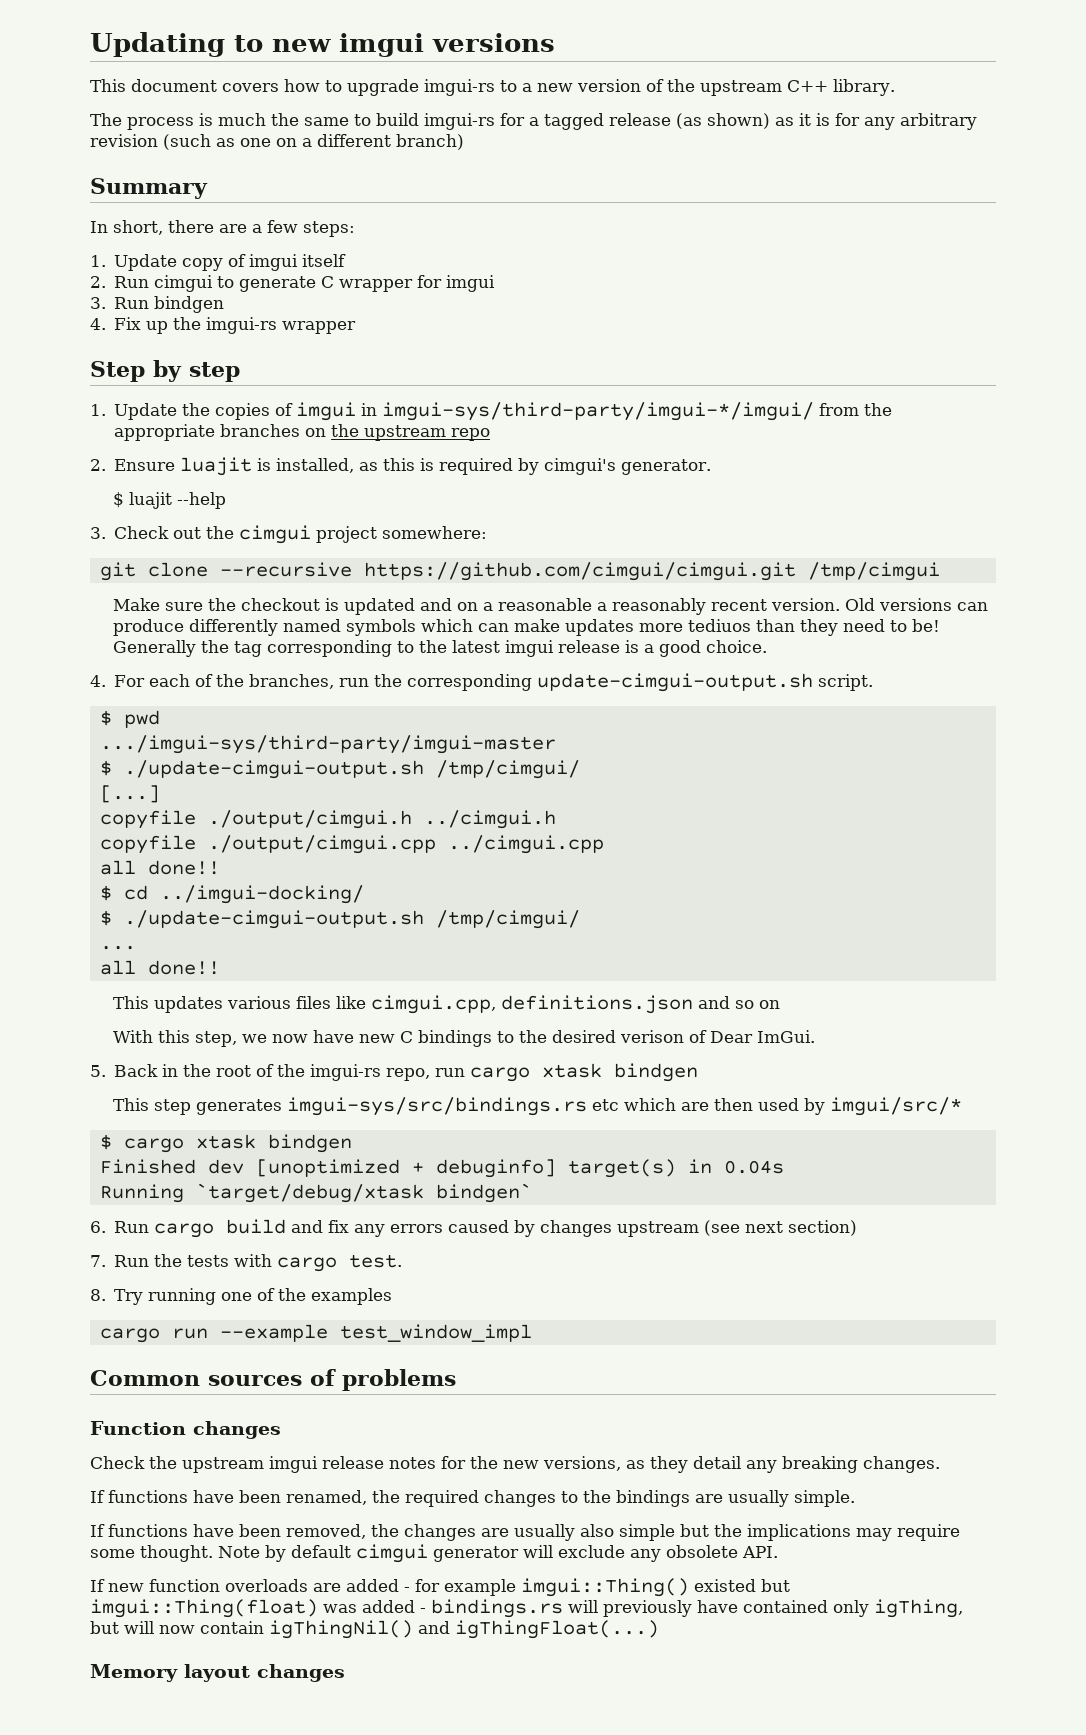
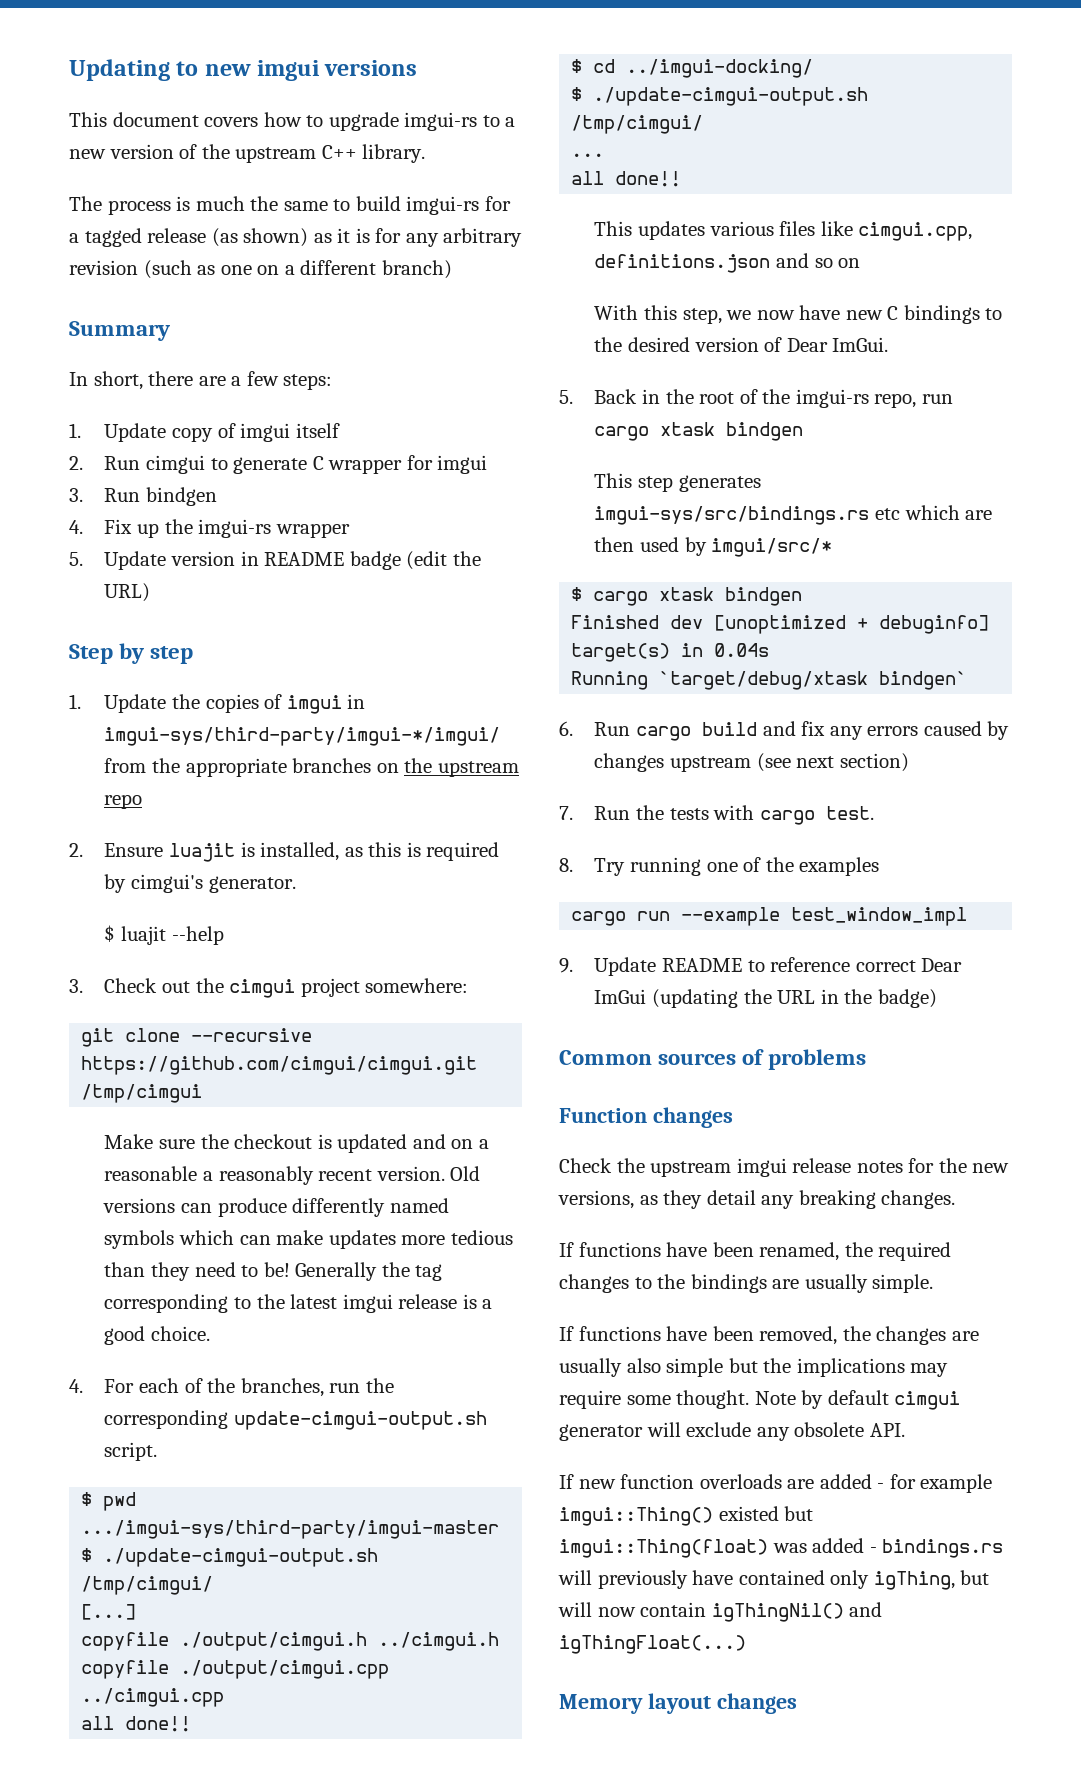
+ 5. Update version in README badge (edit the URL)
- Old versions can produce differently named symbols which can make updates more tediuos than they need to be!
+ Old versions can produce differently named symbols which can make updates more tedious than they need to be!
- With this step, we now have new C bindings to the desired verison of Dear ImGui.
+ With this step, we now have new C bindings to the desired version of Dear ImGui.
+ 9. Update README to reference correct Dear ImGui (updating the URL in the badge)

